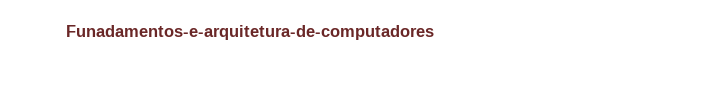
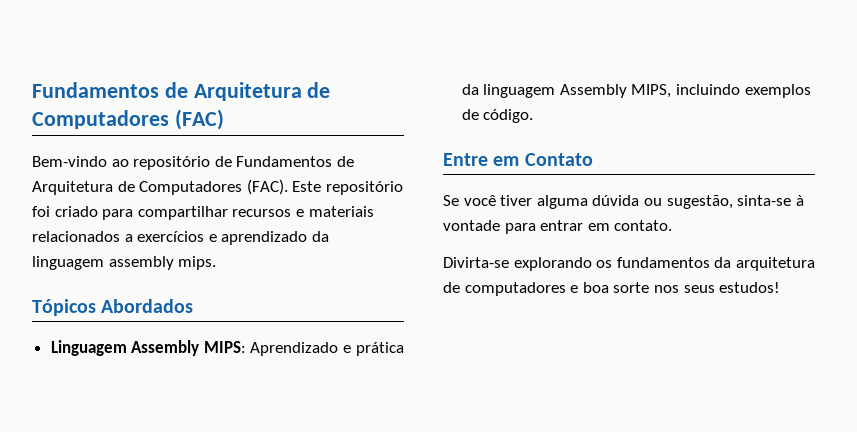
- Funadamentos-e-arquitetura-de-computadores
+ Fundamentos de Arquitetura de Computadores (FAC)
+ Bem-vindo ao repositório de Fundamentos de Arquitetura de Computadores (FAC). Este repositório foi criado para compartilhar recursos e materiais relacionados a exercícios e aprendizado da linguagem assembly mips.
+ Tópicos Abordados
+ Linguagem Assembly MIPS: Aprendizado e prática da linguagem Assembly MIPS, incluindo exemplos de código.
+ Entre em Contato
+ Se você tiver alguma dúvida ou sugestão, sinta-se à vontade para entrar em contato.
+ Divirta-se explorando os fundamentos da arquitetura de computadores e boa sorte nos seus estudos!

